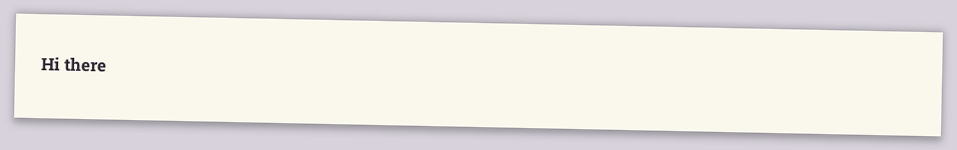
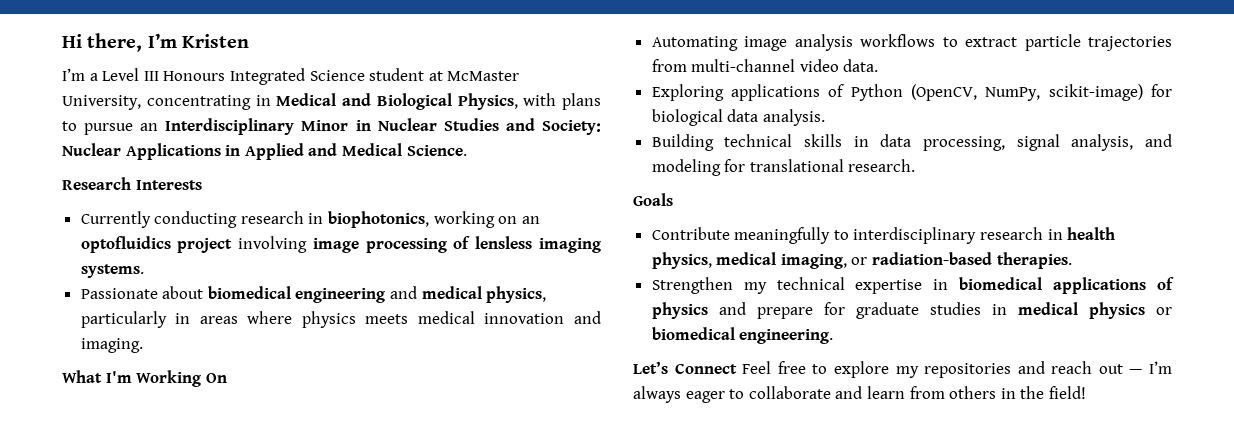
- Hi there
+ Hi there, I’m Kristen
+ I’m a Level III Honours Integrated Science student at McMaster University, concentrating in Medical and Biological Physics, with plans to pursue an Interdisciplinary Minor in Nuclear Studies and Society: Nuclear Applications in Applied and Medical Science.
+ Research Interests
+ Currently conducting research in biophotonics, working on an optofluidics project involving image processing of lensless imaging systems.
+ Passionate about biomedical engineering and medical physics, particularly in areas where physics meets medical innovation and imaging.
+ What I'm Working On
+ Automating image analysis workflows to extract particle trajectories from multi-channel video data.
+ Exploring applications of Python (OpenCV, NumPy, scikit-image) for biological data analysis.
+ Building technical skills in data processing, signal analysis, and modeling for translational research.
+ Goals
+ Contribute meaningfully to interdisciplinary research in health physics, medical imaging, or radiation-based therapies.
+ Strengthen my technical expertise in biomedical applications of physics and prepare for graduate studies in medical physics or biomedical engineering.
+ Let’s Connect Feel free to explore my repositories and reach out — I’m always eager to collaborate and learn from others in the field!

